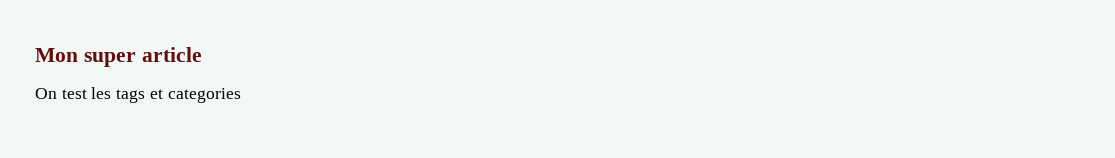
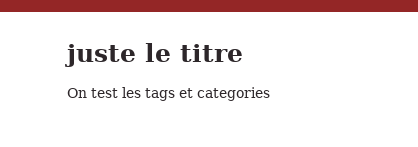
- Mon super article
+ juste le titre

